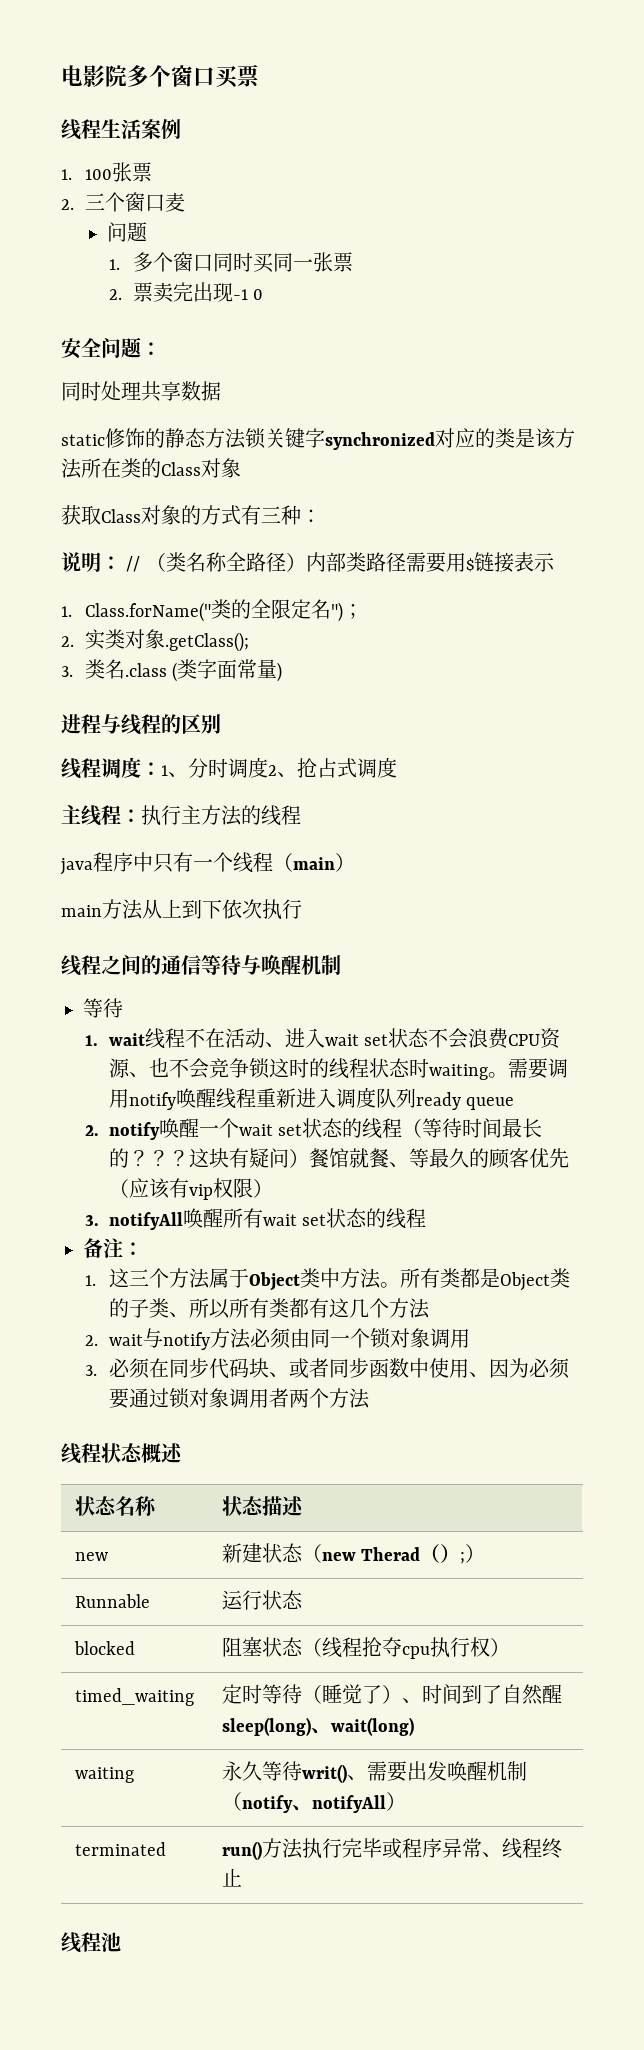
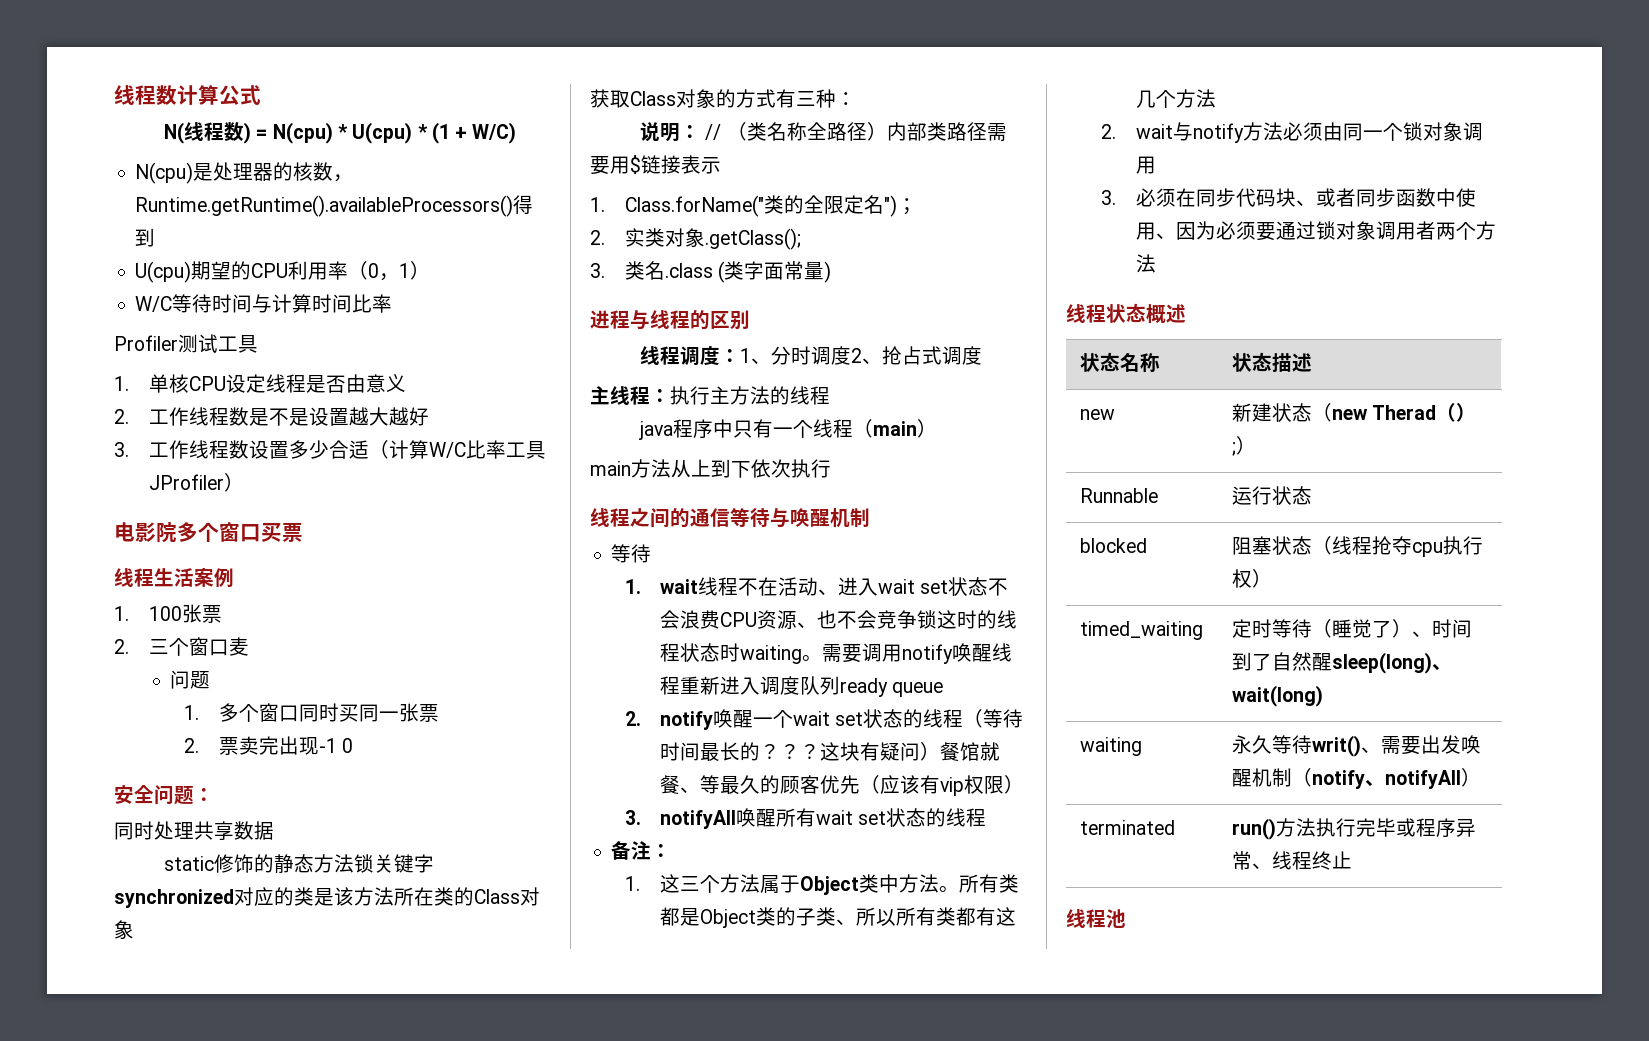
+ 线程数计算公式
+ N(线程数) = N(cpu) * U(cpu) * (1 + W/C)
+ N(cpu)是处理器的核数，Runtime.getRuntime().availableProcessors()得到
+ U(cpu)期望的CPU利用率（0，1）
+ W/C等待时间与计算时间比率
+ Profiler测试工具
+ 1.单核CPU设定线程是否由意义
+ 2.工作线程数是不是设置越大越好
+ 3.工作线程数设置多少合适（计算W/C比率工具JProfiler）

